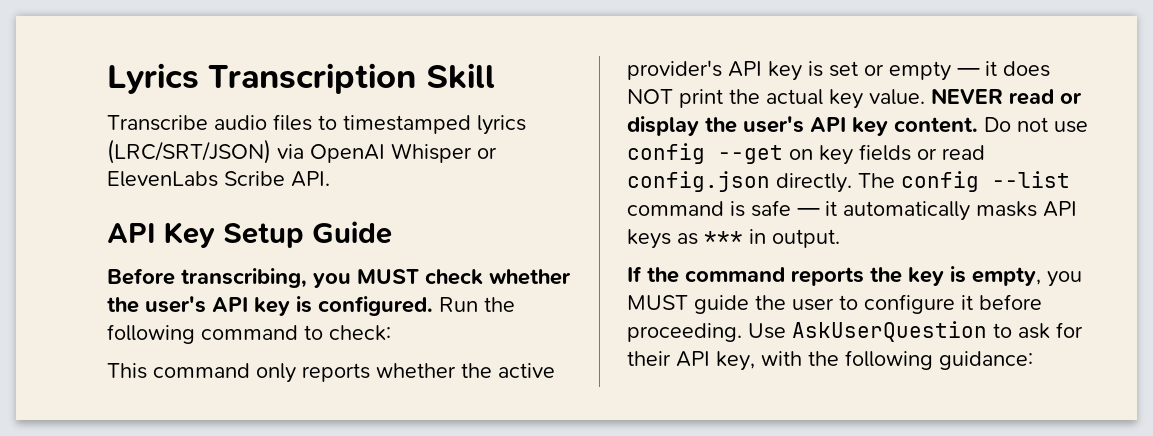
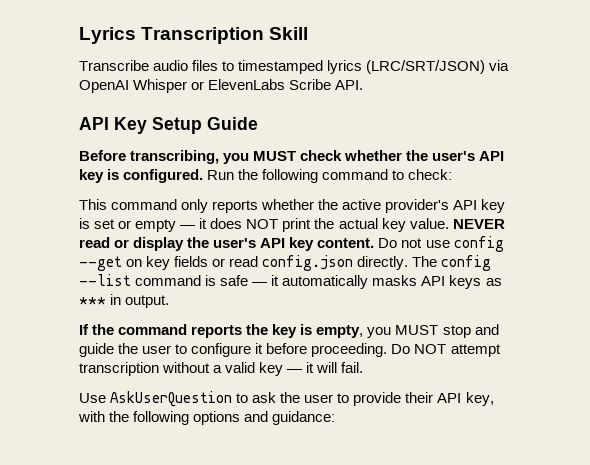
- If the command reports the key is empty, you MUST guide the user to configure it before proceeding.
+ If the command reports the key is empty, you MUST stop and guide the user to configure it before proceeding.
- Use AskUserQuestion to ask for their API key, with the following guidance:
+ Do NOT attempt transcription without a valid key — it will fail.
+ Use AskUserQuestion to ask the user to provide their API key, with the following options and guidance:

